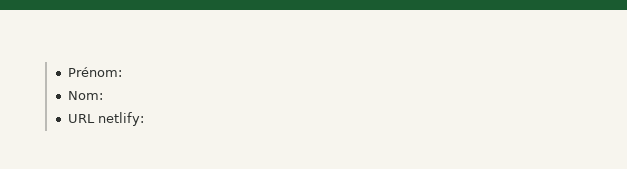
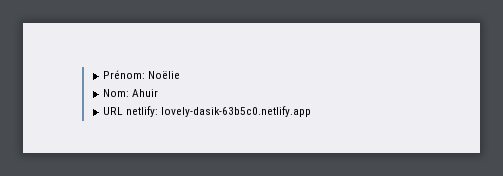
- Prénom:
+ Prénom: Noëlie
- Nom:
+ Nom: Ahuir
- URL netlify:
+ URL netlify: lovely-dasik-63b5c0.netlify.app

